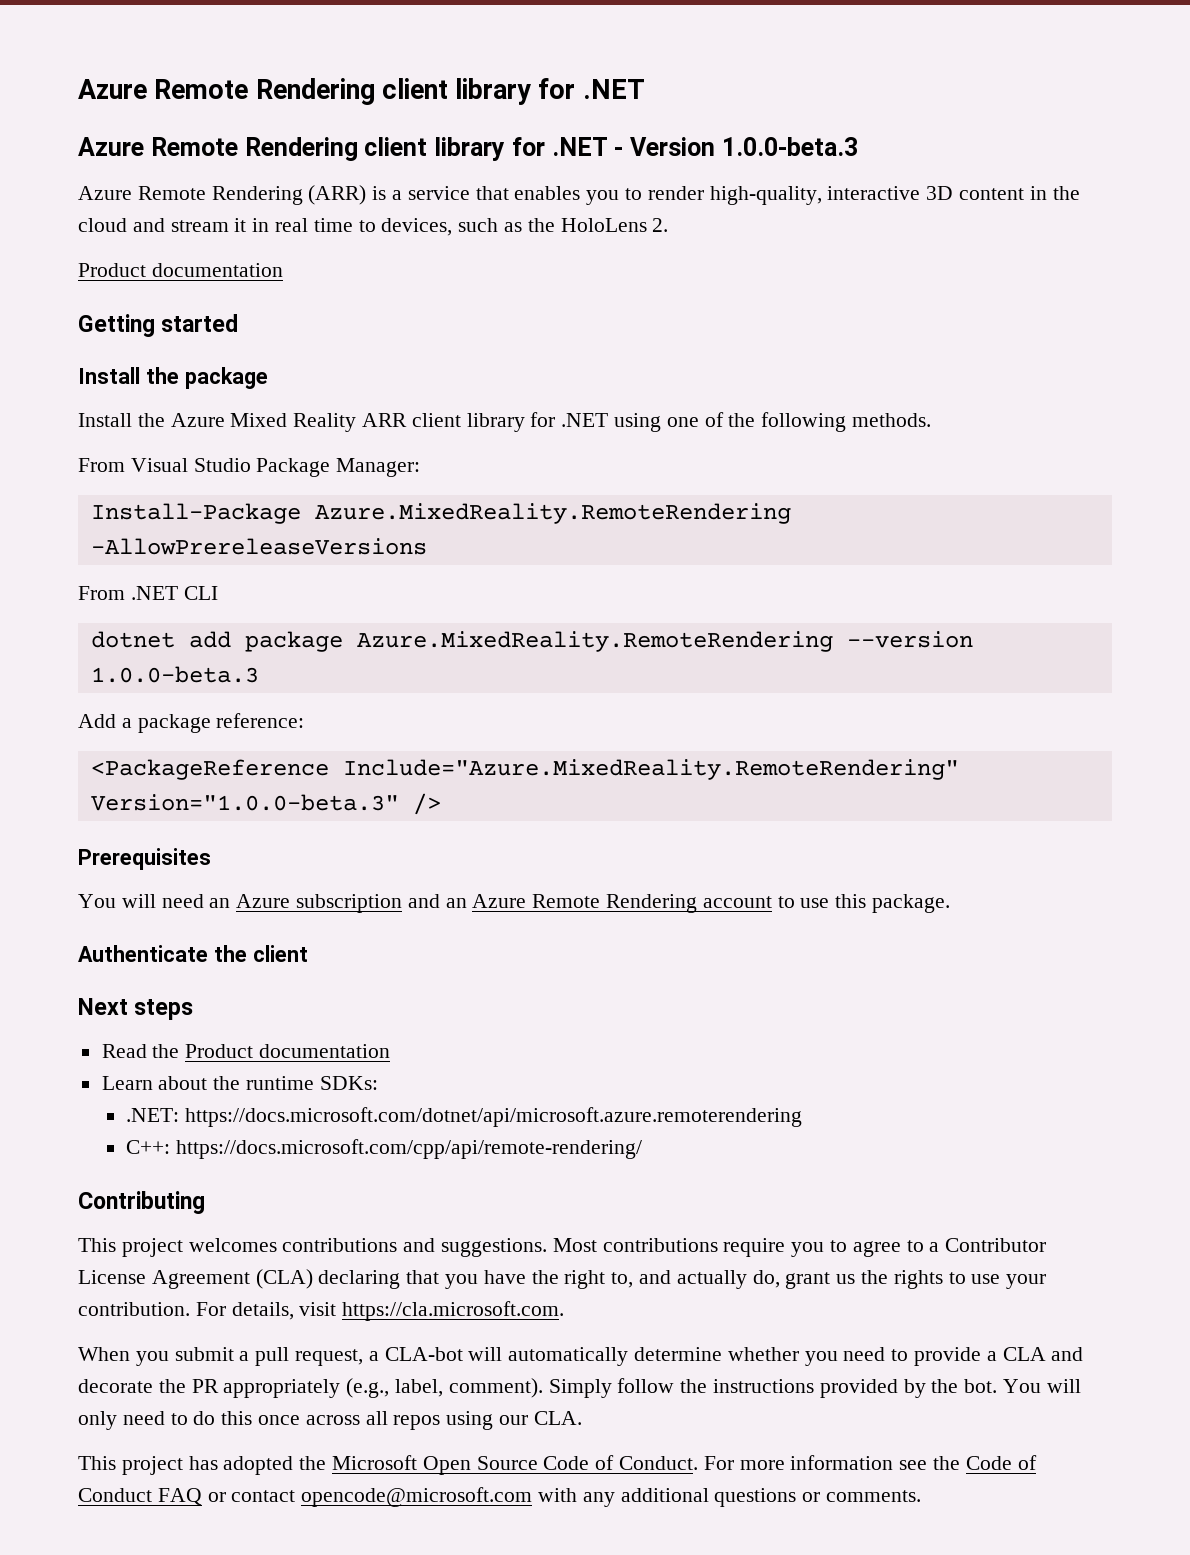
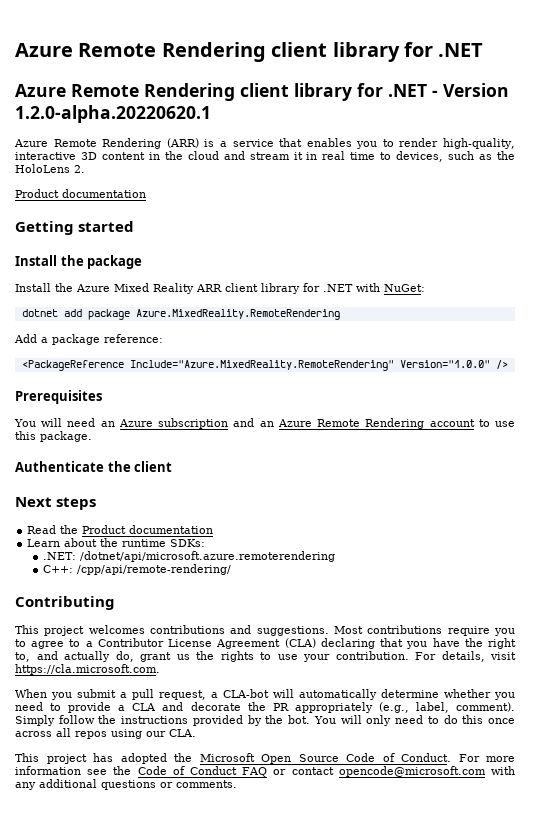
- Azure Remote Rendering client library for .NET - Version 1.0.0-beta.3
+ Azure Remote Rendering client library for .NET - Version 1.2.0-alpha.20220620.1
- Install the Azure Mixed Reality ARR client library for .NET using one of the following methods.
- From Visual Studio Package Manager:
- Install-Package Azure.MixedReality.RemoteRendering -AllowPrereleaseVersions
- From .NET CLI
+ Install the Azure Mixed Reality ARR client library for .NET with NuGet:
- dotnet add package Azure.MixedReality.RemoteRendering --version 1.0.0-beta.3
+ dotnet add package Azure.MixedReality.RemoteRendering
- <PackageReference Include="Azure.MixedReality.RemoteRendering" Version="1.0.0-beta.3" />
+ <PackageReference Include="Azure.MixedReality.RemoteRendering" Version="1.0.0" />
- .NET: https://docs.microsoft.com/dotnet/api/microsoft.azure.remoterendering
+ .NET: /dotnet/api/microsoft.azure.remoterendering
- C++: https://docs.microsoft.com/cpp/api/remote-rendering/
+ C++: /cpp/api/remote-rendering/

